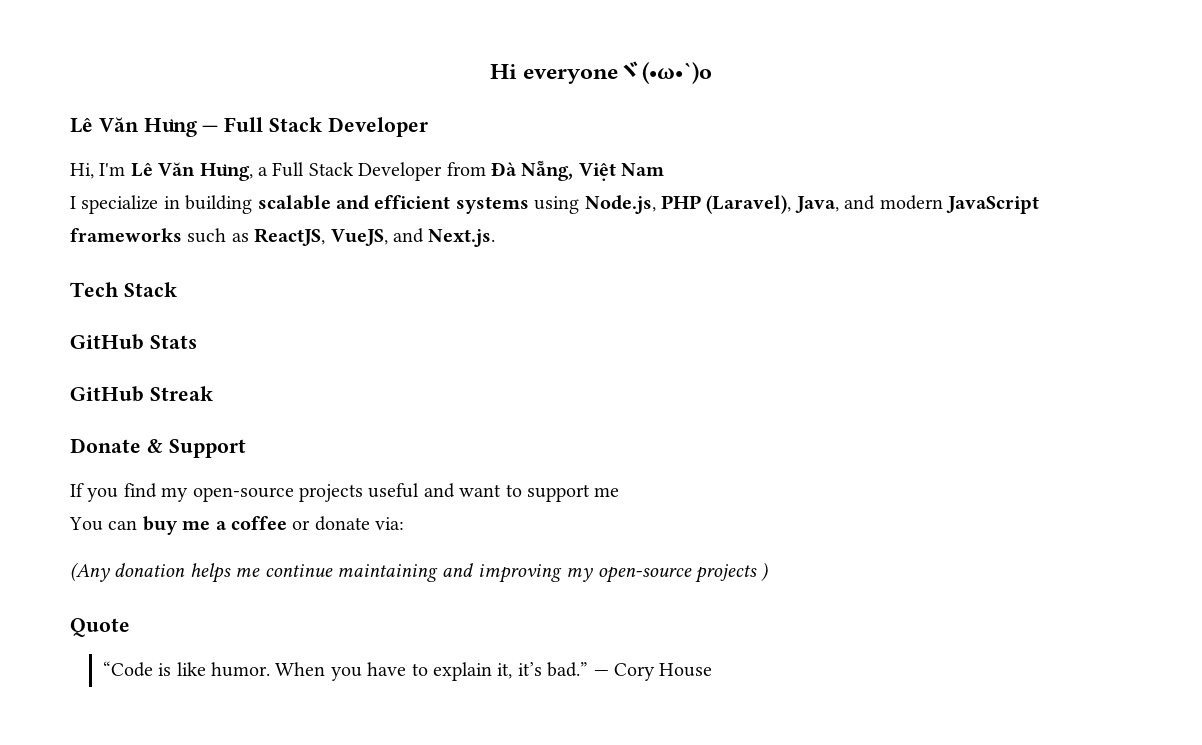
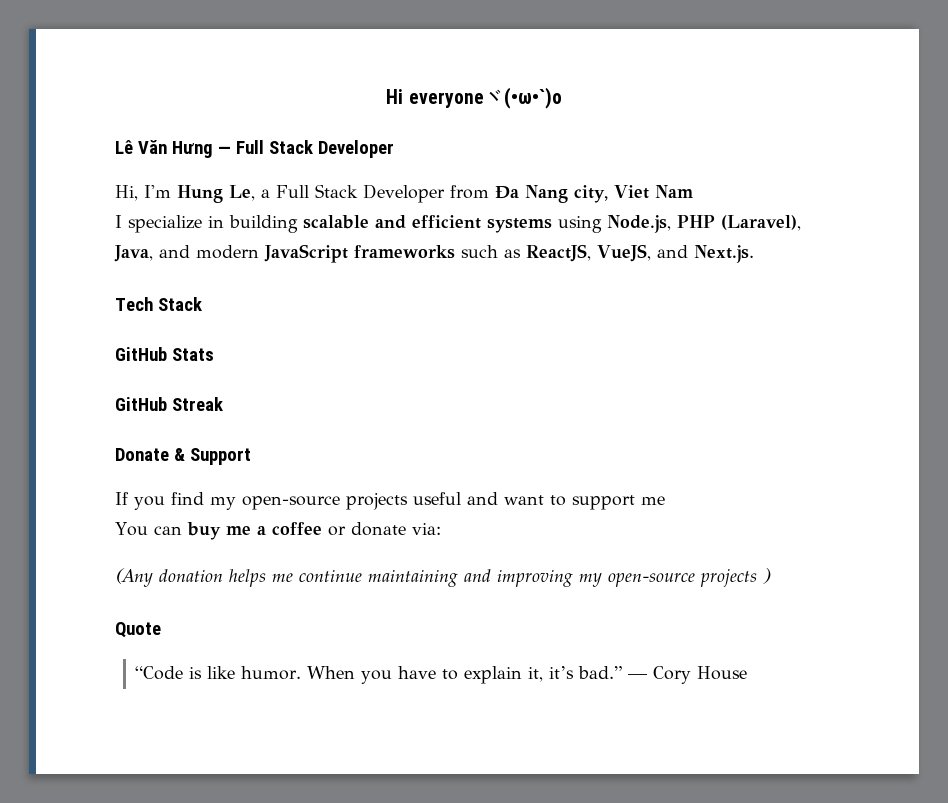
- Hi, I'm Lê Văn Hưng, a Full Stack Developer from Đà Nẵng, Việt Nam
+ Hi, I'm Hung Le, a Full Stack Developer from Đa Nang city, Viet Nam

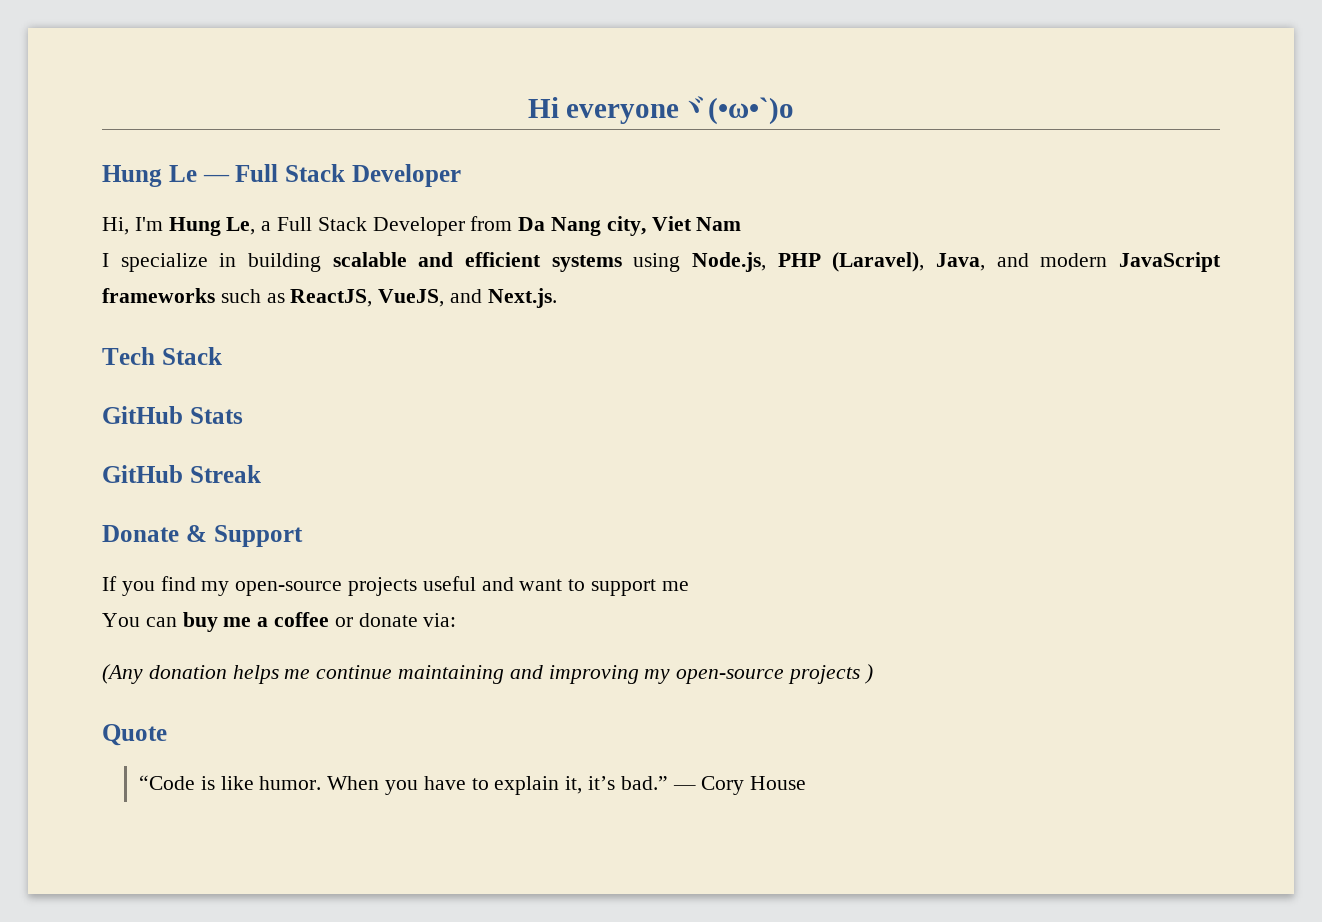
- Lê Văn Hưng — Full Stack Developer
+ Hung Le — Full Stack Developer
- Hi, I'm Hung Le, a Full Stack Developer from Đa Nang city, Viet Nam
+ Hi, I'm Hung Le, a Full Stack Developer from Da Nang city, Viet Nam

